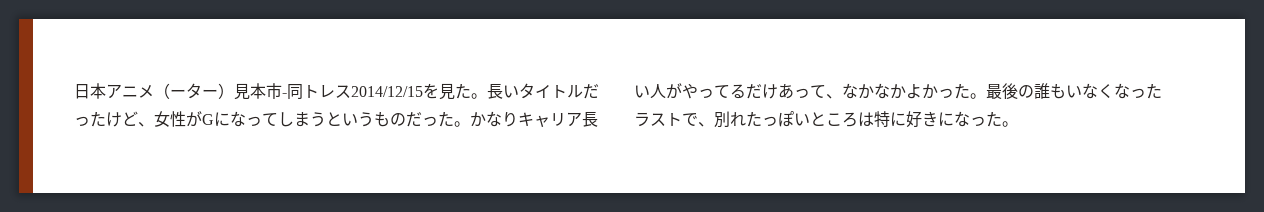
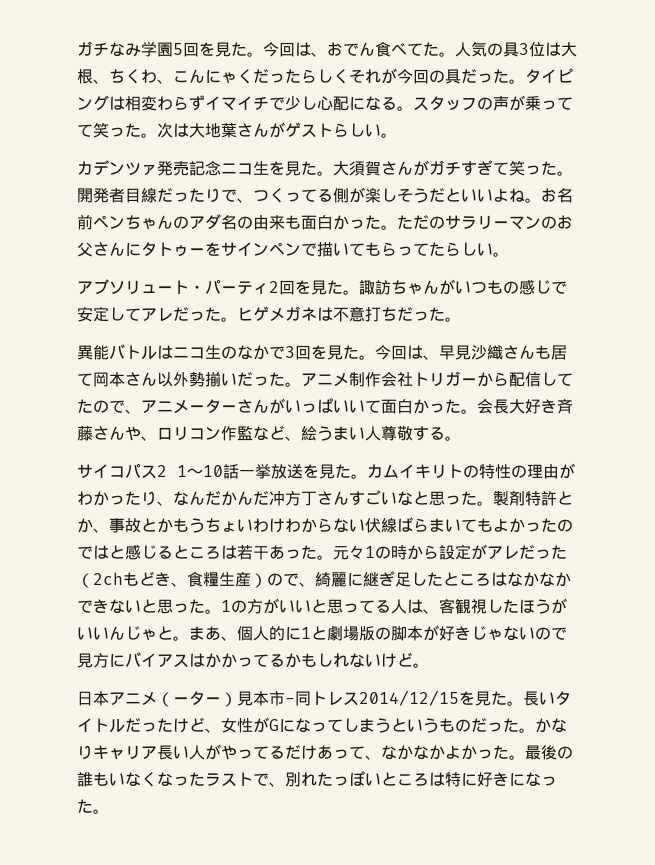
+ ガチなみ学園5回を見た。今回は、おでん食べてた。人気の具3位は大根、ちくわ、こんにゃくだったらしくそれが今回の具だった。タイピングは相変わらずイマイチで少し心配になる。スタッフの声が乗ってて笑った。次は大地葉さんがゲストらしい。
+ カデンツァ発売記念ニコ生を見た。大須賀さんがガチすぎて笑った。開発者目線だったりで、つくってる側が楽しそうだといいよね。お名前ペンちゃんのアダ名の由来も面白かった。ただのサラリーマンのお父さんにタトゥーをサインペンで描いてもらってたらしい。
+ アブソリュート・パーティ2回を見た。諏訪ちゃんがいつもの感じで安定してアレだった。ヒゲメガネは不意打ちだった。
+ 異能バトルはニコ生のなかで3回を見た。今回は、早見沙織さんも居て岡本さん以外勢揃いだった。アニメ制作会社トリガーから配信してたので、アニメーターさんがいっぱいいて面白かった。会長大好き斉藤さんや、ロリコン作監など、絵うまい人尊敬する。
+ サイコパス2 1〜10話一挙放送を見た。カムイキリトの特性の理由がわかったり、なんだかんだ冲方丁さんすごいなと思った。製剤特許とか、事故とかもうちょいわけわからない伏線ばらまいてもよかったのではと感じるところは若干あった。元々1の時から設定がアレだった（2chもどき、食糧生産）ので、綺麗に継ぎ足したところはなかなかできないと思った。1の方がいいと思ってる人は、客観視したほうがいいんじゃと。まあ、個人的に1と劇場版の脚本が好きじゃないので見方にバイアスはかかってるかもしれないけど。

